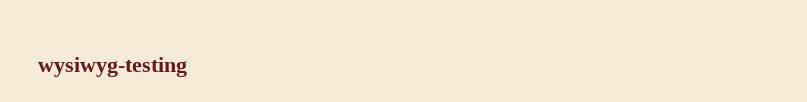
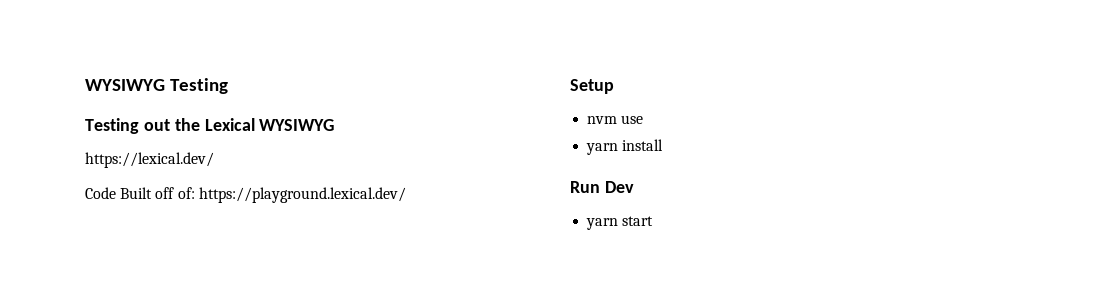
- wysiwyg-testing
+ WYSIWYG Testing
+ Testing out the Lexical WYSIWYG
+ https://lexical.dev/
+ Code Built off of: https://playground.lexical.dev/
+ Setup
+ nvm use
+ yarn install
+ Run Dev
+ yarn start

